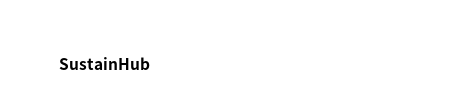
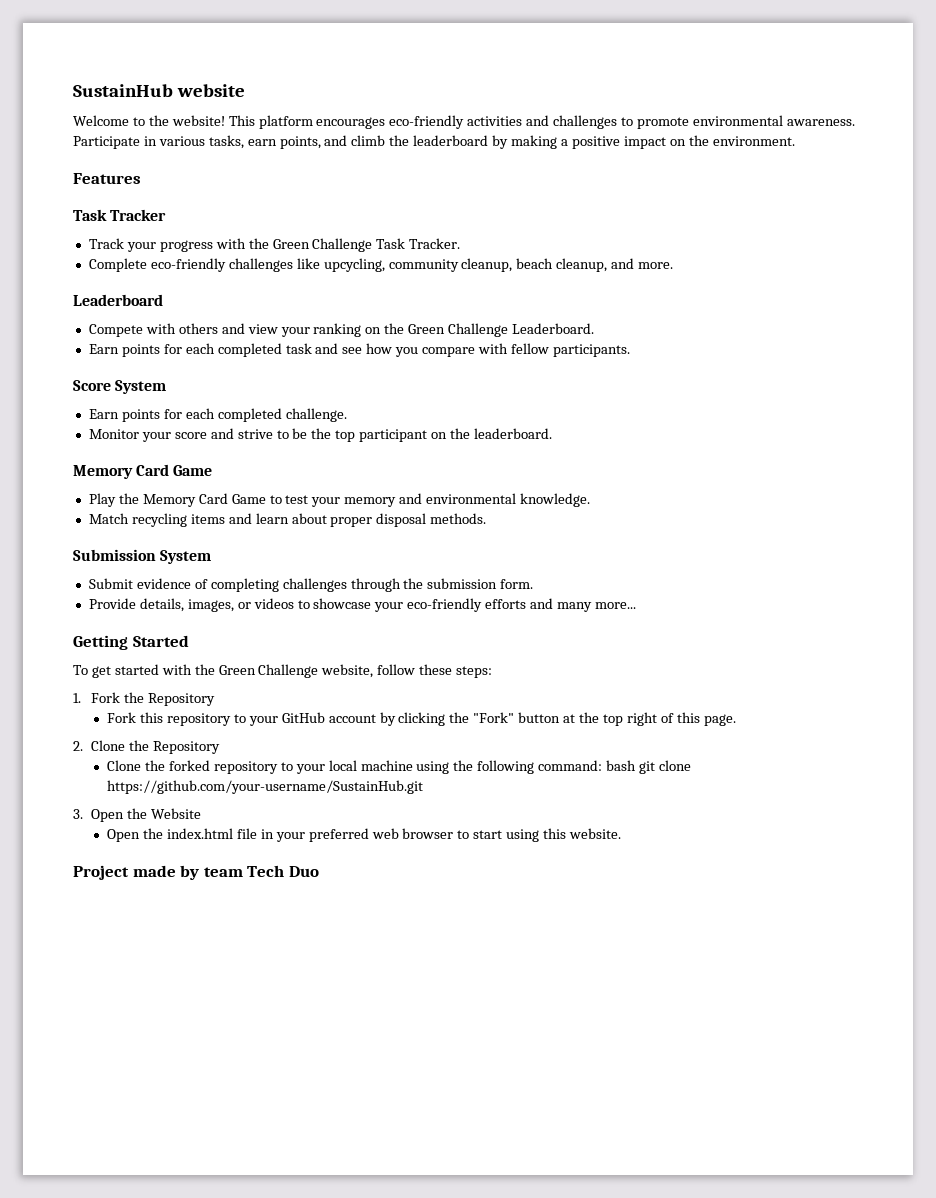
- SustainHub
+ SustainHub website
+ Welcome to the website! This platform encourages eco-friendly activities and challenges to promote environmental awareness. Participate in various tasks, earn points, and climb the leaderboard by making a positive impact on the environment.
+ Features
+ Task Tracker
+ Track your progress with the Green Challenge Task Tracker.
+ Complete eco-friendly challenges like upcycling, community cleanup, beach cleanup, and more.
+ Leaderboard
+ Compete with others and view your ranking on the Green Challenge Leaderboard.
+ Earn points for each completed task and see how you compare with fellow participants.
+ Score System
+ Earn points for each completed challenge.
+ Monitor your score and strive to be the top participant on the leaderboard.
+ Memory Card Game
+ Play the Memory Card Game to test your memory and environmental knowledge.
+ Match recycling items and learn about proper disposal methods.
+ Submission System
+ Submit evidence of completing challenges through the submission form.
+ Provide details, images, or videos to showcase your eco-friendly efforts and many more...
+ Getting Started
+ To get started with the Green Challenge website, follow these steps:
+ 1. Fork the Repository
+ Fork this repository to your GitHub account by clicking the "Fork" button at the top right of this page.
+ 2. Clone the Repository
+ Clone the forked repository to your local machine using the following command: bash git clone https://github.com/your-username/SustainHub.git
+ 3. Open the Website
+ Open the index.html file in your preferred web browser to start using this website.
+ Project made by team Tech Duo

